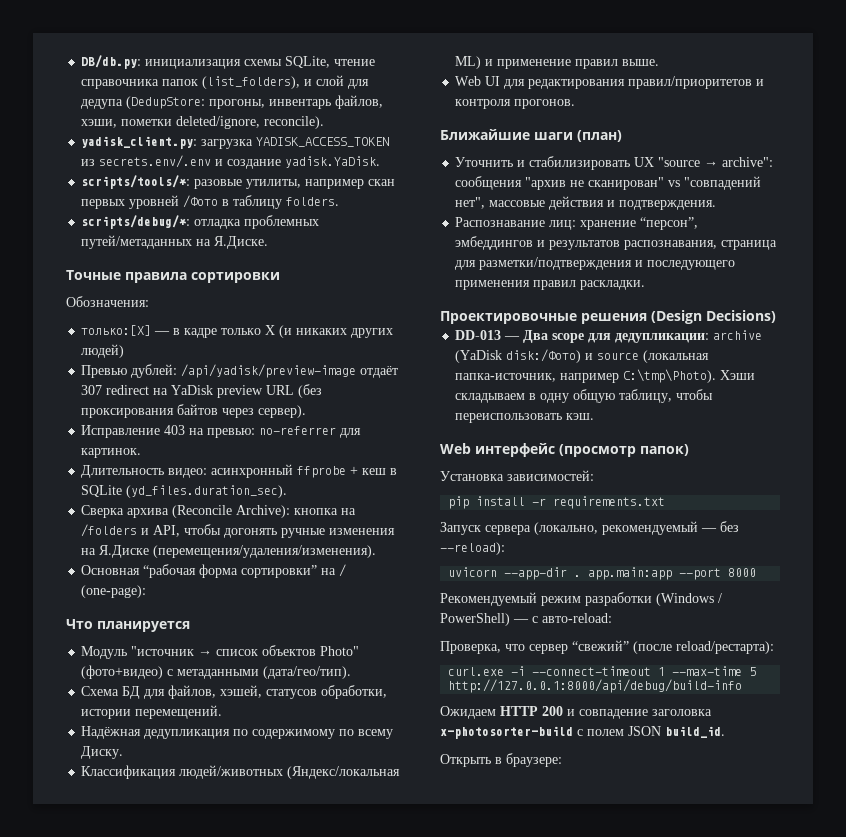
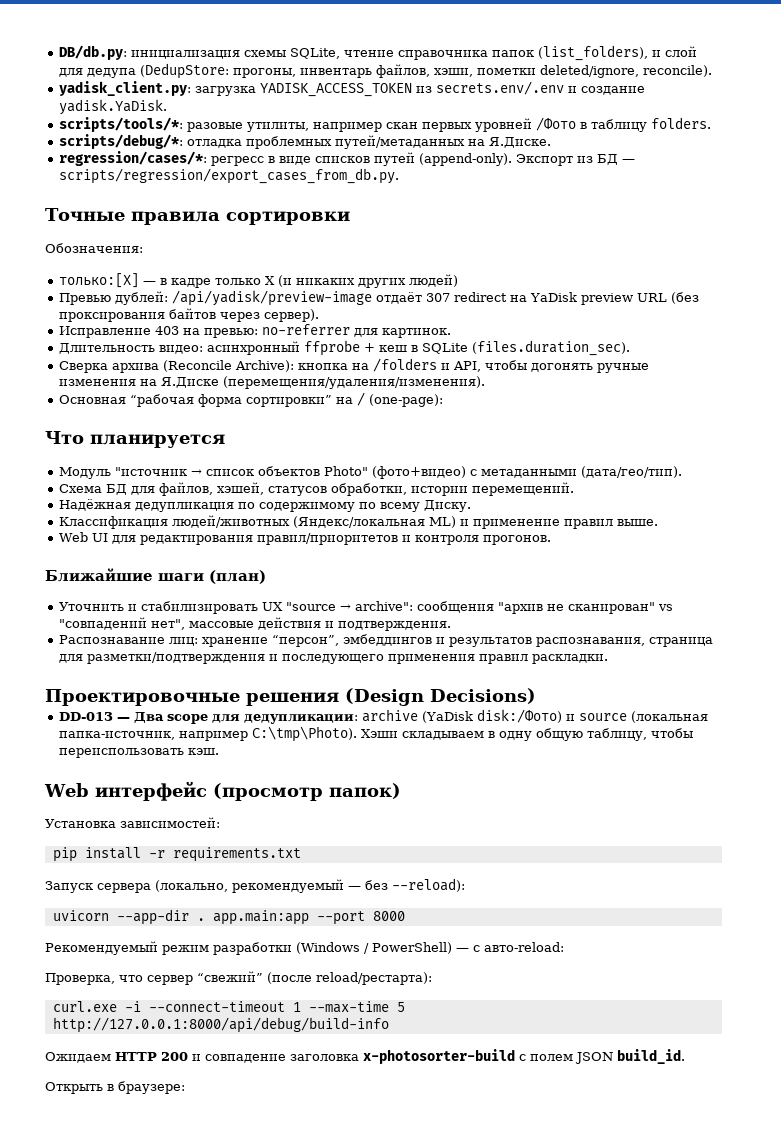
+ regression/cases/*: регресс в виде списков путей (append-only). Экспорт из БД — scripts/regression/export_cases_from_db.py.
- Длительность видео: асинхронный ffprobe + кеш в SQLite (yd_files.duration_sec).
+ Длительность видео: асинхронный ffprobe + кеш в SQLite (files.duration_sec).

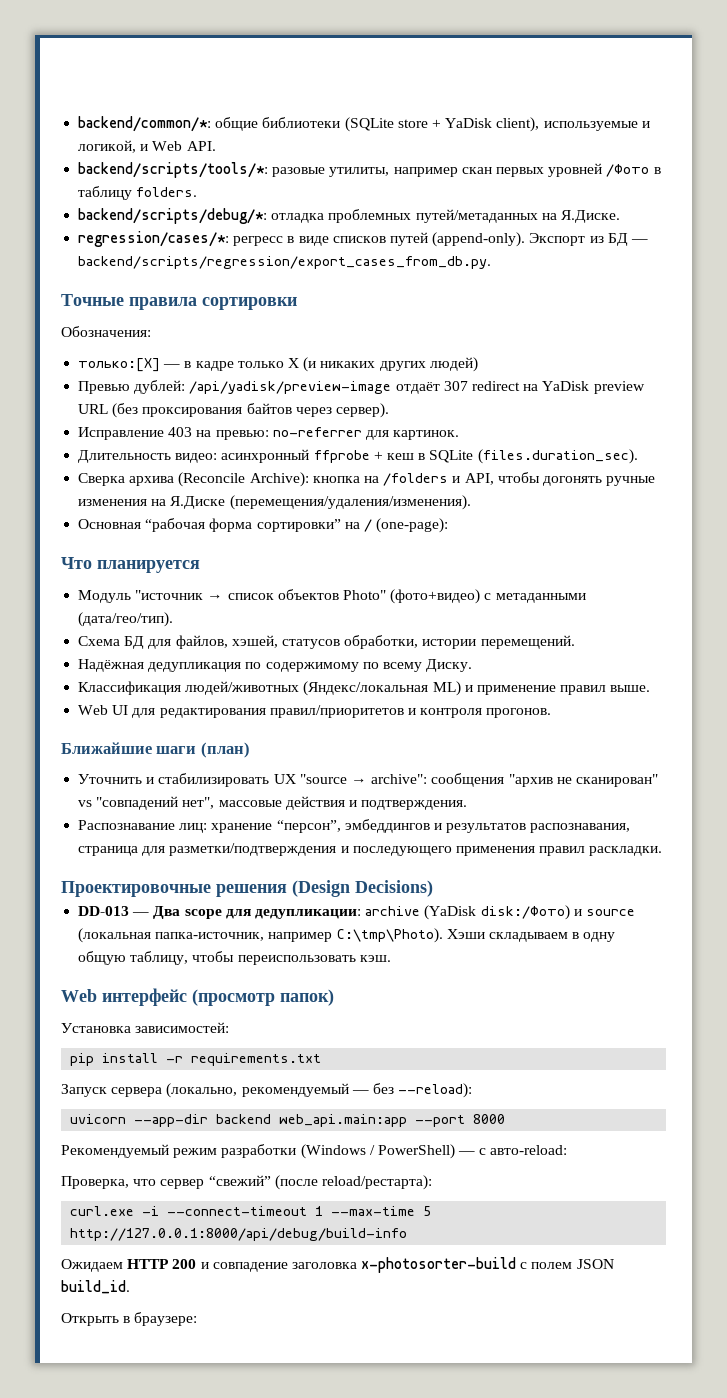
- DB/db.py: инициализация схемы SQLite, чтение справочника папок (list_folders), и слой для дедупа (DedupStore: прогоны, инвентарь файлов, хэши, пометки deleted/ignore, reconcile).
- yadisk_client.py: загрузка YADISK_ACCESS_TOKEN из secrets.env/.env и создание yadisk.YaDisk.
- scripts/tools/*: разовые утилиты, например скан первых уровней /Фото в таблицу folders.
+ backend/common/*: общие библиотеки (SQLite store + YaDisk client), используемые и логикой, и Web API.
+ backend/scripts/tools/*: разовые утилиты, например скан первых уровней /Фото в таблицу folders.
- scripts/debug/*: отладка проблемных путей/метаданных на Я.Диске.
+ backend/scripts/debug/*: отладка проблемных путей/метаданных на Я.Диске.
- Экспорт из БД — scripts/regression/export_cases_from_db.py.
+ Экспорт из БД — backend/scripts/regression/export_cases_from_db.py.
- uvicorn --app-dir . app.main:app --port 8000
+ uvicorn --app-dir backend web_api.main:app --port 8000

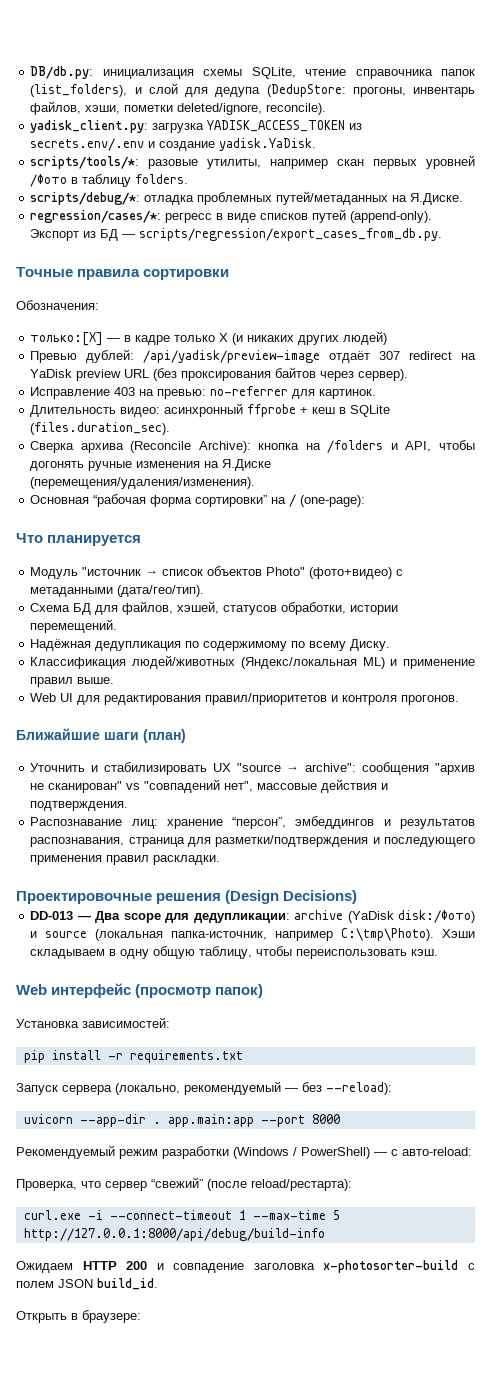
- backend/common/*: общие библиотеки (SQLite store + YaDisk client), используемые и логикой, и Web API.
- backend/scripts/tools/*: разовые утилиты, например скан первых уровней /Фото в таблицу folders.
+ DB/db.py: инициализация схемы SQLite, чтение справочника папок (list_folders), и слой для дедупа (DedupStore: прогоны, инвентарь файлов, хэши, пометки deleted/ignore, reconcile).
+ yadisk_client.py: загрузка YADISK_ACCESS_TOKEN из secrets.env/.env и создание yadisk.YaDisk.
+ scripts/tools/*: разовые утилиты, например скан первых уровней /Фото в таблицу folders.
- backend/scripts/debug/*: отладка проблемных путей/метаданных на Я.Диске.
+ scripts/debug/*: отладка проблемных путей/метаданных на Я.Диске.
- Экспорт из БД — backend/scripts/regression/export_cases_from_db.py.
+ Экспорт из БД — scripts/regression/export_cases_from_db.py.
- uvicorn --app-dir backend web_api.main:app --port 8000
+ uvicorn --app-dir . app.main:app --port 8000

